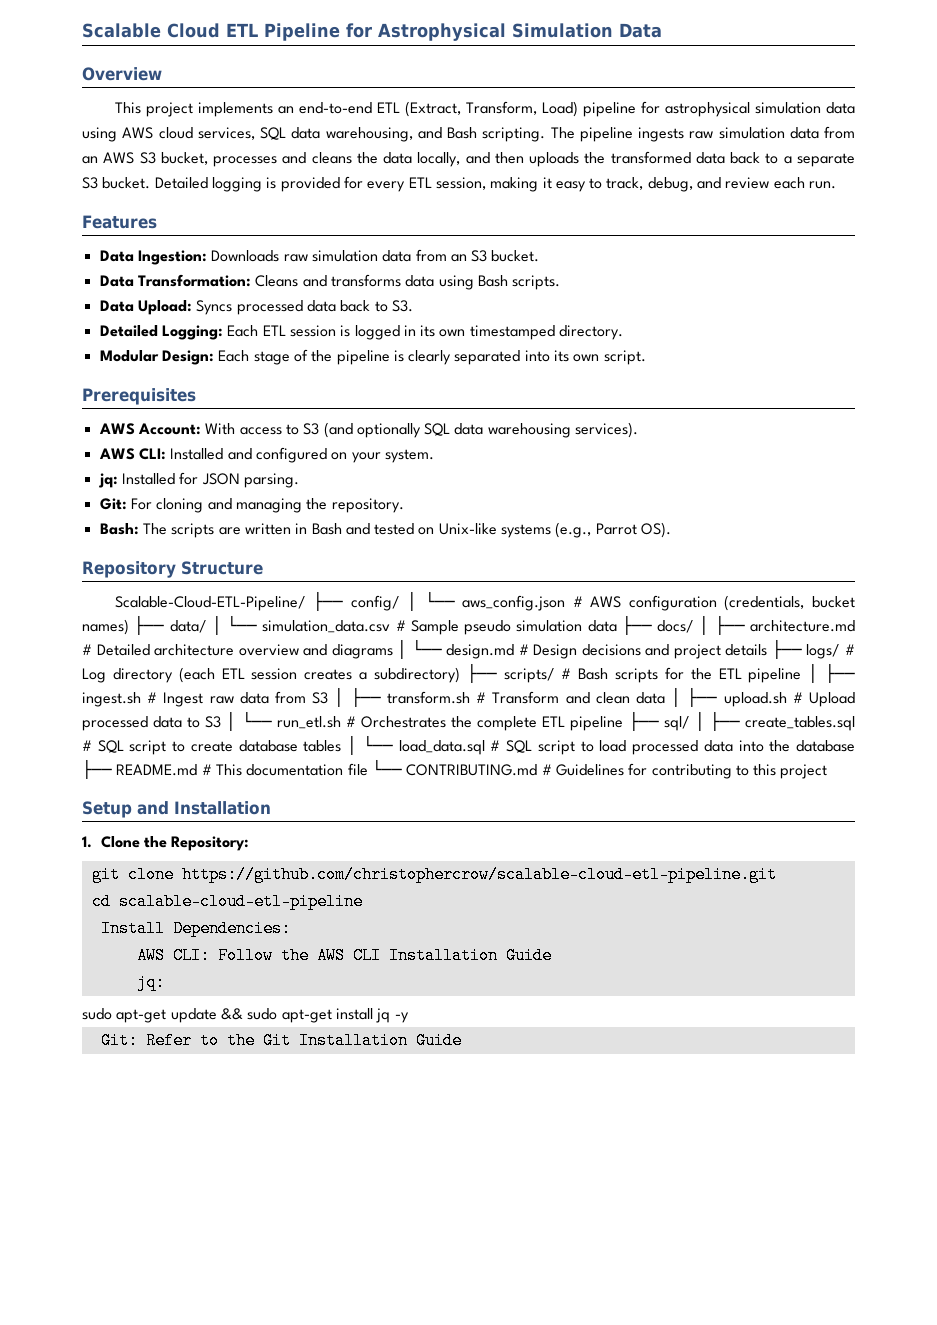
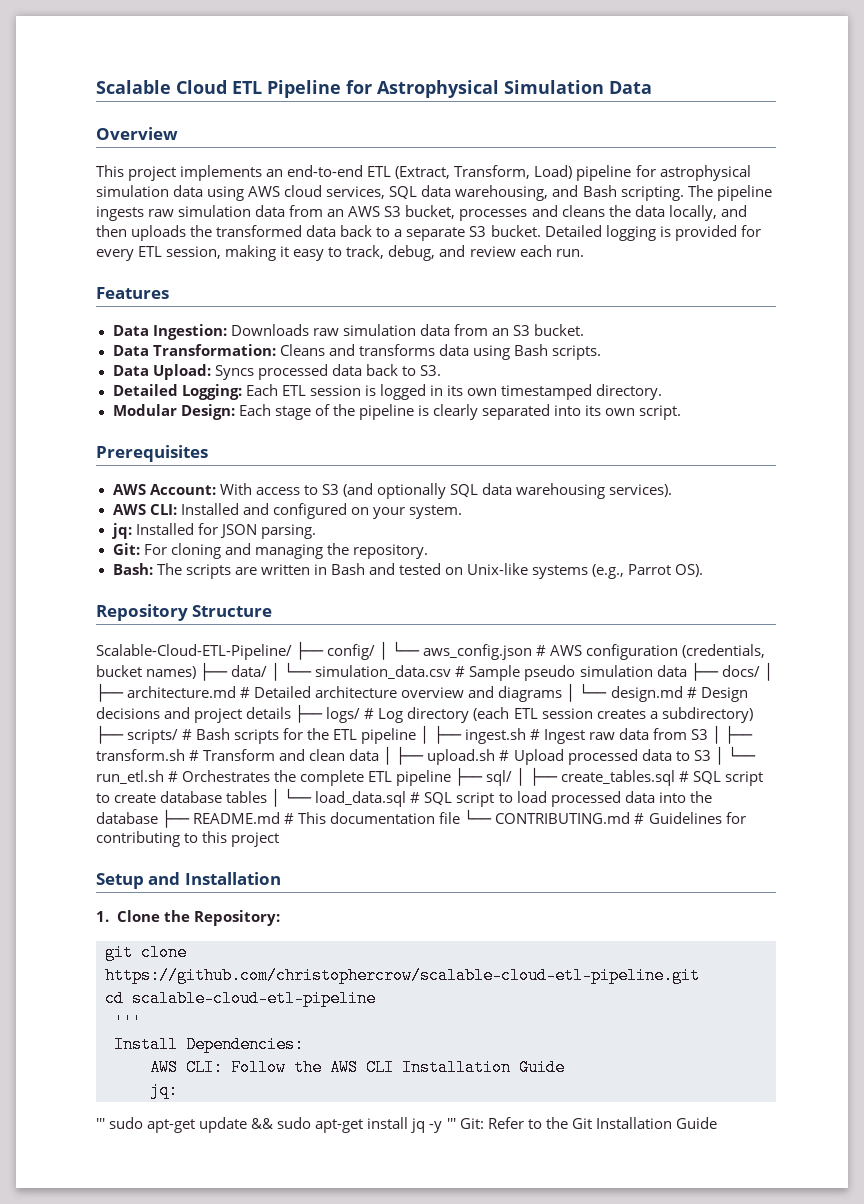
  cd scalable-cloud-etl-pipeline
+ '''
- sudo apt-get update && sudo apt-get install jq -y
- Git: Refer to the Git Installation Guide
+ ''' sudo apt-get update && sudo apt-get install jq -y ''' Git: Refer to the Git Installation Guide

